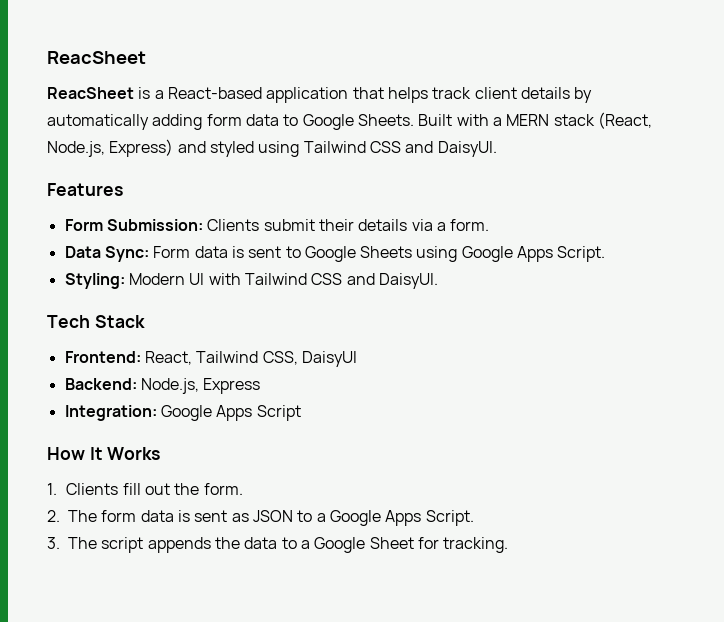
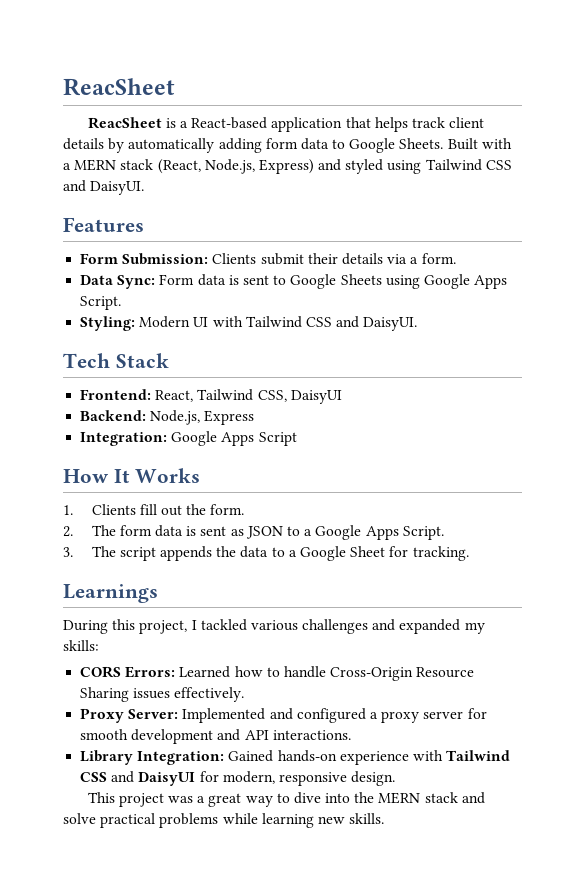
+ Learnings
+ During this project, I tackled various challenges and expanded my skills:
+ CORS Errors: Learned how to handle Cross-Origin Resource Sharing issues effectively.
+ Proxy Server: Implemented and configured a proxy server for smooth development and API interactions.
+ Library Integration: Gained hands-on experience with Tailwind CSS and DaisyUI for modern, responsive design.
+ This project was a great way to dive into the MERN stack and solve practical problems while learning new skills.

